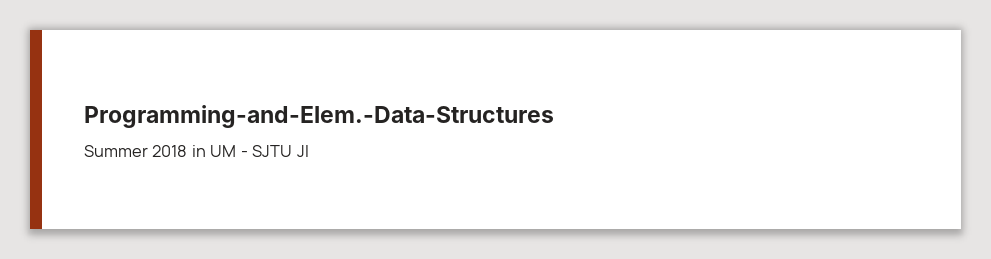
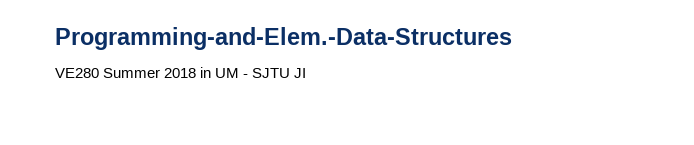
- Summer 2018 in UM - SJTU JI
+ VE280 Summer 2018 in UM - SJTU JI

